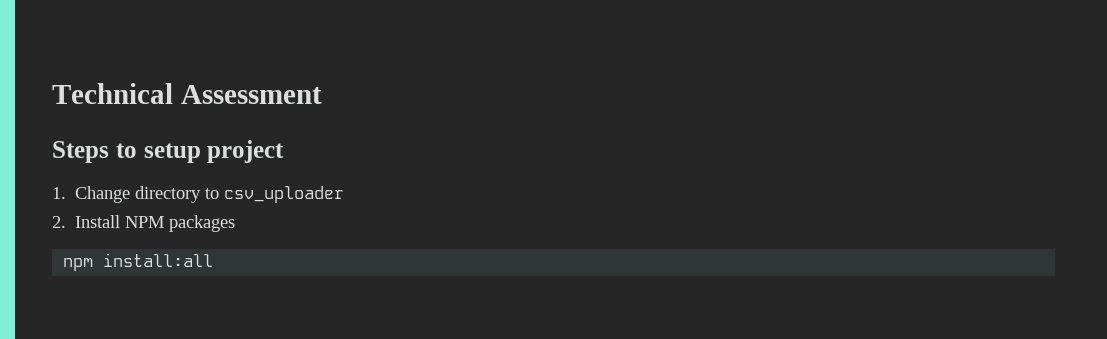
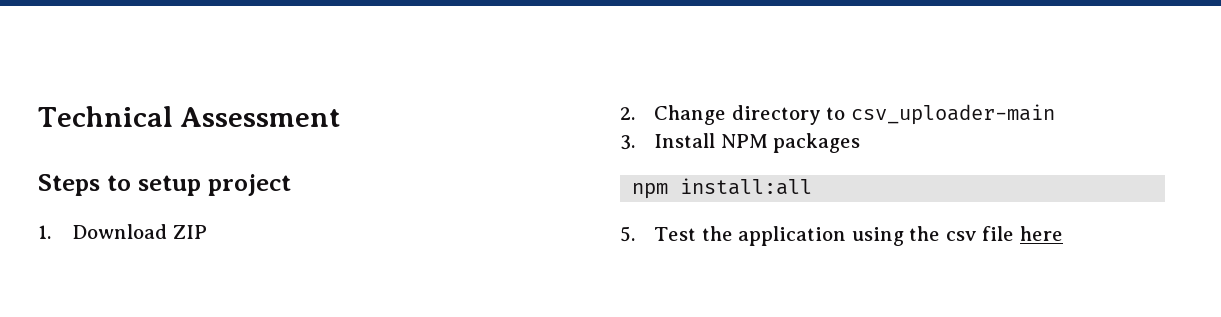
- 1. Change directory to csv_uploader
- 2. Install NPM packages
+ 1. Download ZIP
+ 2. Change directory to csv_uploader-main
+ 3. Install NPM packages
+ 5. Test the application using the csv file here

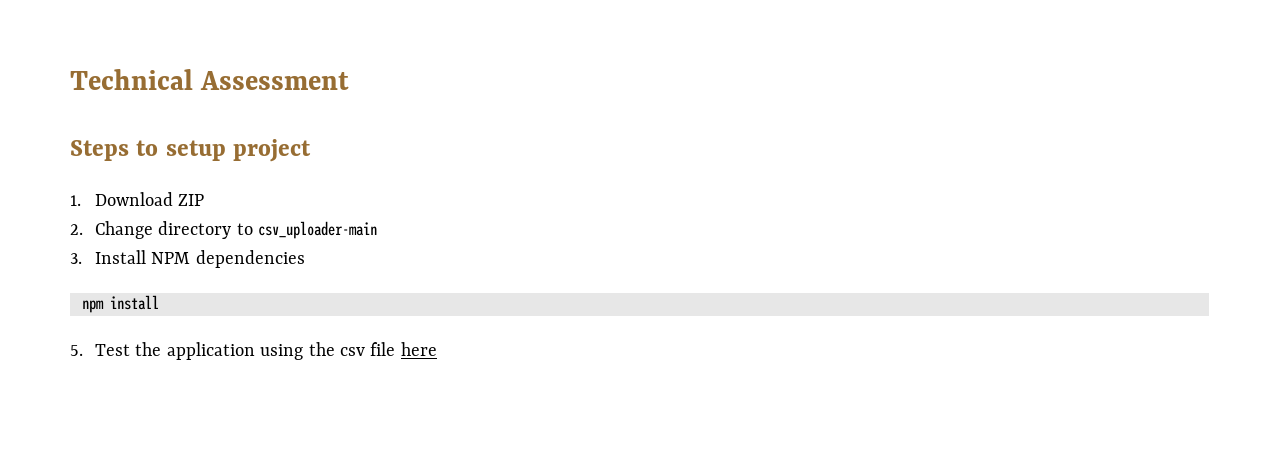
- 3. Install NPM packages
+ 3. Install NPM dependencies
- npm install:all
+ npm install

